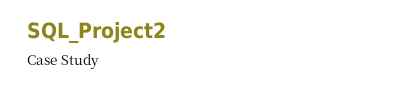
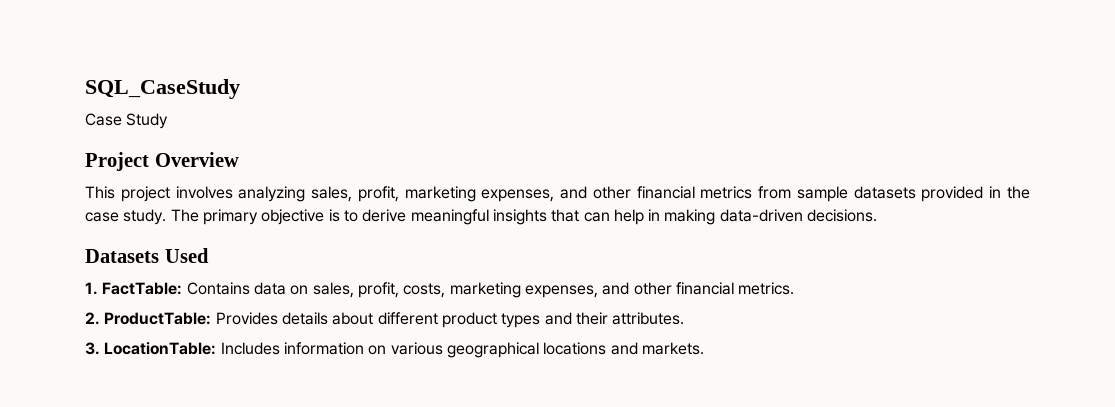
- SQL_Project2
+ SQL_CaseStudy
+ Project Overview
+ This project involves analyzing sales, profit, marketing expenses, and other financial metrics from sample datasets provided in the case study. The primary objective is to derive meaningful insights that can help in making data-driven decisions.
+ Datasets Used
+ 1. FactTable: Contains data on sales, profit, costs, marketing expenses, and other financial metrics.
+ 2. ProductTable: Provides details about different product types and their attributes.
+ 3. LocationTable: Includes information on various geographical locations and markets.

